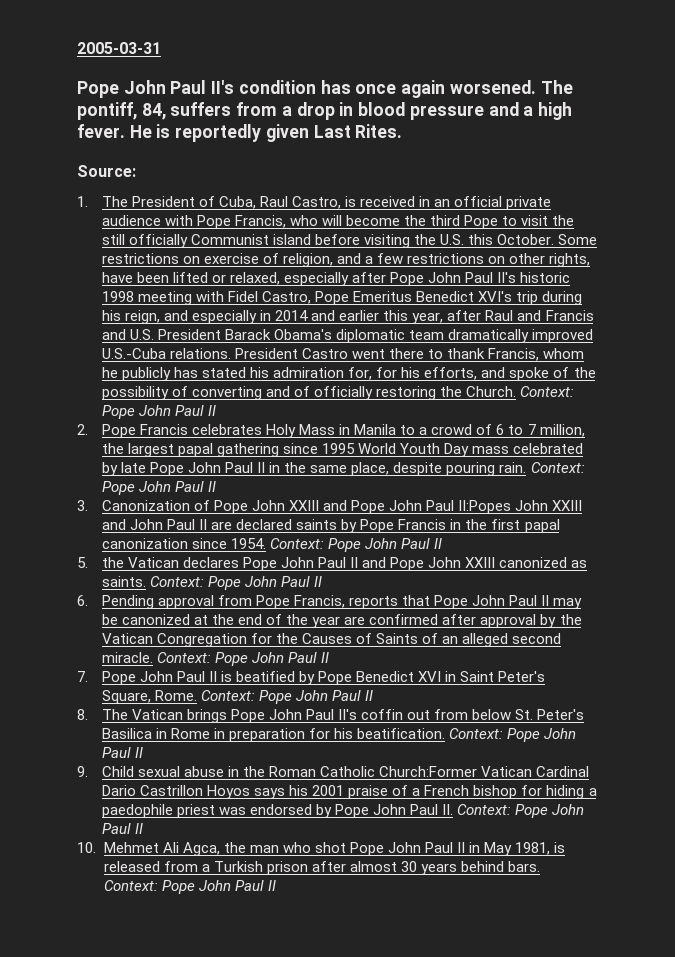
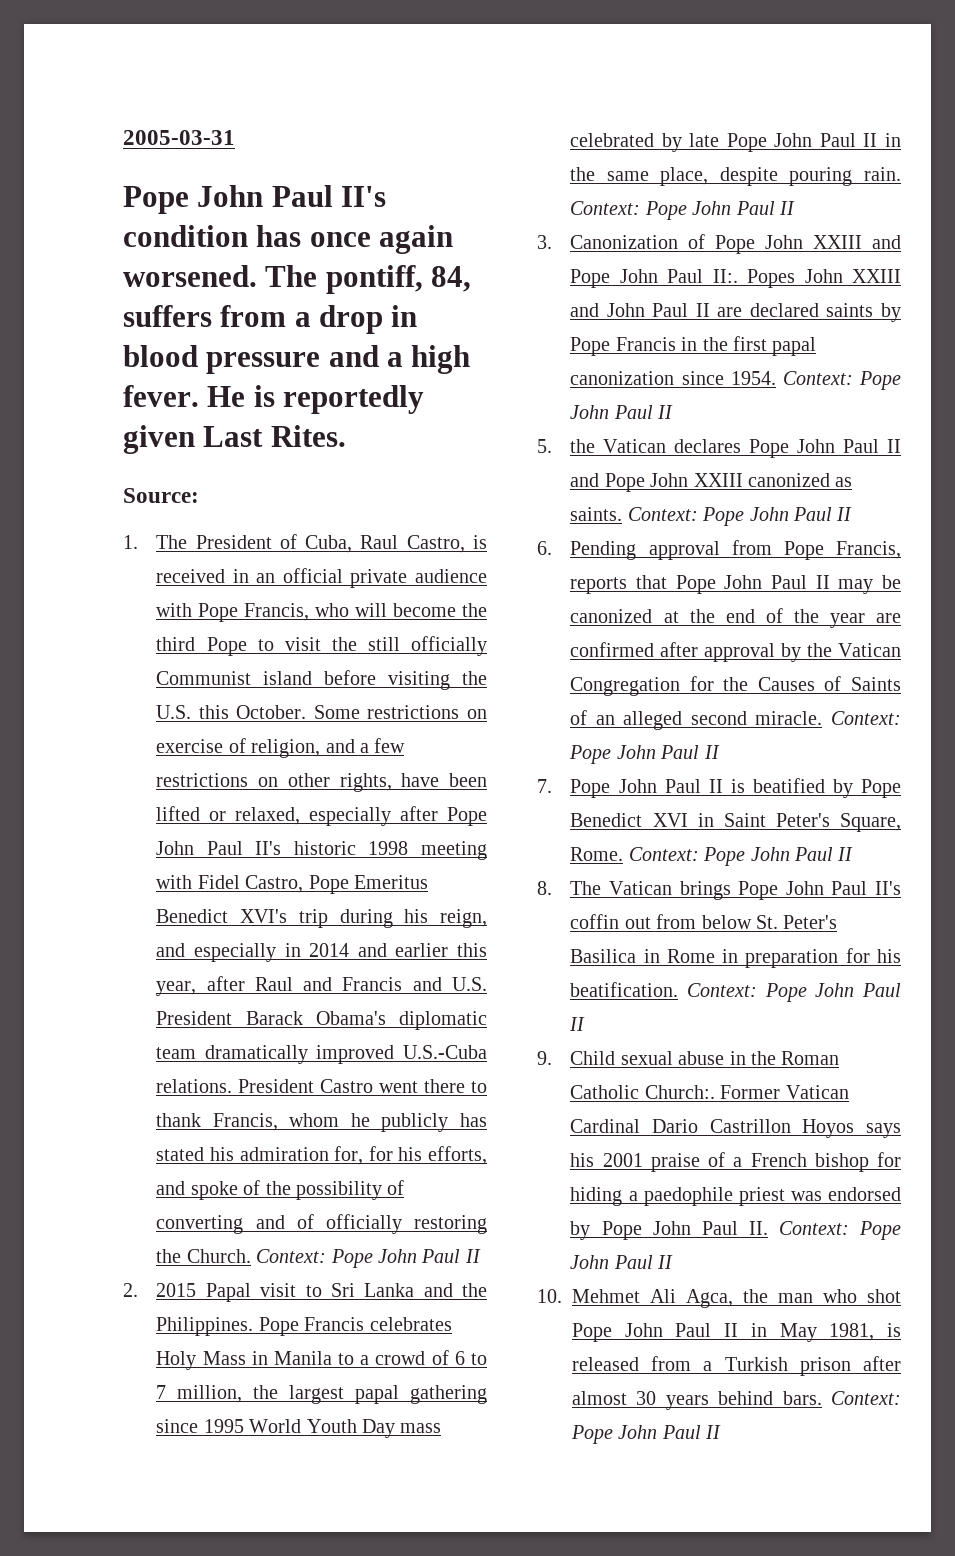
- 2. Pope Francis celebrates Holy Mass in Manila to a crowd of 6 to 7 million, the largest papal gathering since 1995 World Youth Day mass celebrated by late Pope John Paul II in the same place, despite pouring rain.
+ 2. 2015 Papal visit to Sri Lanka and the Philippines. Pope Francis celebrates Holy Mass in Manila to a crowd of 6 to 7 million, the largest papal gathering since 1995 World Youth Day mass celebrated by late Pope John Paul II in the same place, despite pouring rain.
- 3. Canonization of Pope John XXIII and Pope John Paul II:Popes John XXIII and John Paul II are declared saints by Pope Francis in the first papal canonization since 1954.
+ 3. Canonization of Pope John XXIII and Pope John Paul II:. Popes John XXIII and John Paul II are declared saints by Pope Francis in the first papal canonization since 1954.
- 9. Child sexual abuse in the Roman Catholic Church:Former Vatican Cardinal Dario Castrillon Hoyos says his 2001 praise of a French bishop for hiding a paedophile priest was endorsed by Pope John Paul II. Context: Pope John Paul II
+ 9. Child sexual abuse in the Roman Catholic Church:. Former Vatican Cardinal Dario Castrillon Hoyos says his 2001 praise of a French bishop for hiding a paedophile priest was endorsed by Pope John Paul II. Context: Pope John Paul II

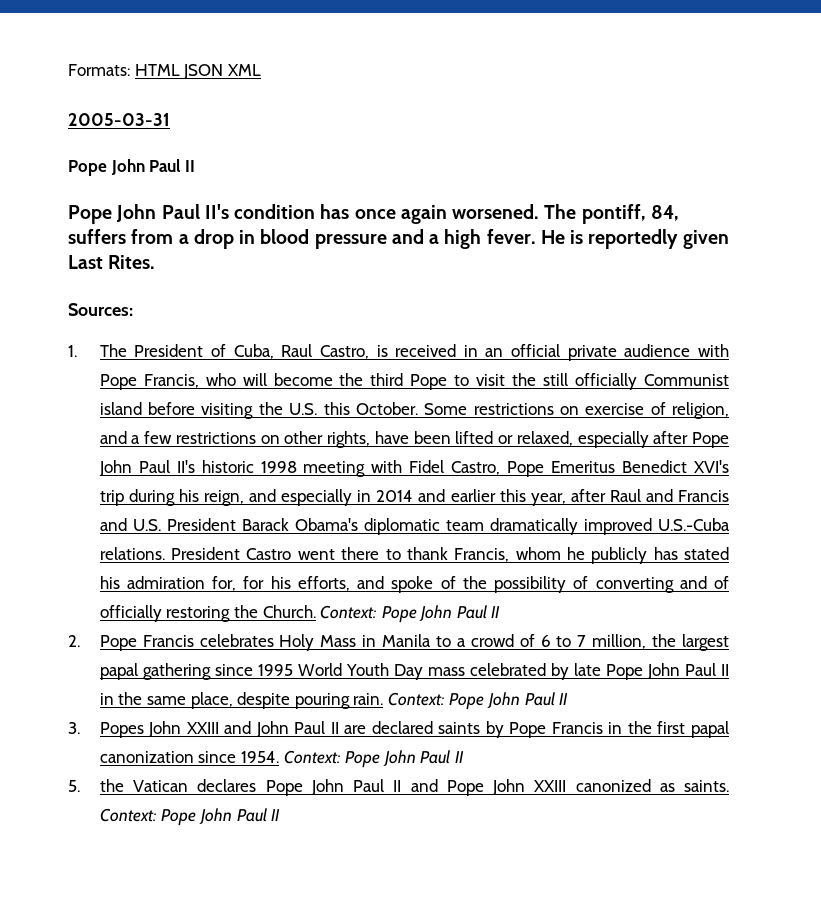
+ Formats: HTML JSON XML
  2005-03-31
+ Pope John Paul II
- Source:
+ Sources:
- 2. 2015 Papal visit to Sri Lanka and the Philippines. Pope Francis celebrates Holy Mass in Manila to a crowd of 6 to 7 million, the largest papal gathering since 1995 World Youth Day mass celebrated by late Pope John Paul II in the same place, despite pouring rain.
+ 2. Pope Francis celebrates Holy Mass in Manila to a crowd of 6 to 7 million, the largest papal gathering since 1995 World Youth Day mass celebrated by late Pope John Paul II in the same place, despite pouring rain.
- 3. Canonization of Pope John XXIII and Pope John Paul II:. Popes John XXIII and John Paul II are declared saints by Pope Francis in the first papal canonization since 1954.
+ 3. Popes John XXIII and John Paul II are declared saints by Pope Francis in the first papal canonization since 1954.
- 6. Pending approval from Pope Francis, reports that Pope John Paul II may be canonized at the end of the year are confirmed after approval by the Vatican Congregation for the Causes of Saints of an alleged second miracle. Context: Pope John Paul II
- 7. Pope John Paul II is beatified by Pope Benedict XVI in Saint Peter's Square, Rome. Context: Pope John Paul II
- 8. The Vatican brings Pope John Paul II's coffin out from below St. Peter's Basilica in Rome in preparation for his beatification. Context: Pope John Paul II
- 9. Child sexual abuse in the Roman Catholic Church:. Former Vatican Cardinal Dario Castrillon Hoyos says his 2001 praise of a French bishop for hiding a paedophile priest was endorsed by Pope John Paul II. Context: Pope John Paul II
- 10. Mehmet Ali Agca, the man who shot Pope John Paul II in May 1981, is released from a Turkish prison after almost 30 years behind bars. Context: Pope John Paul II

